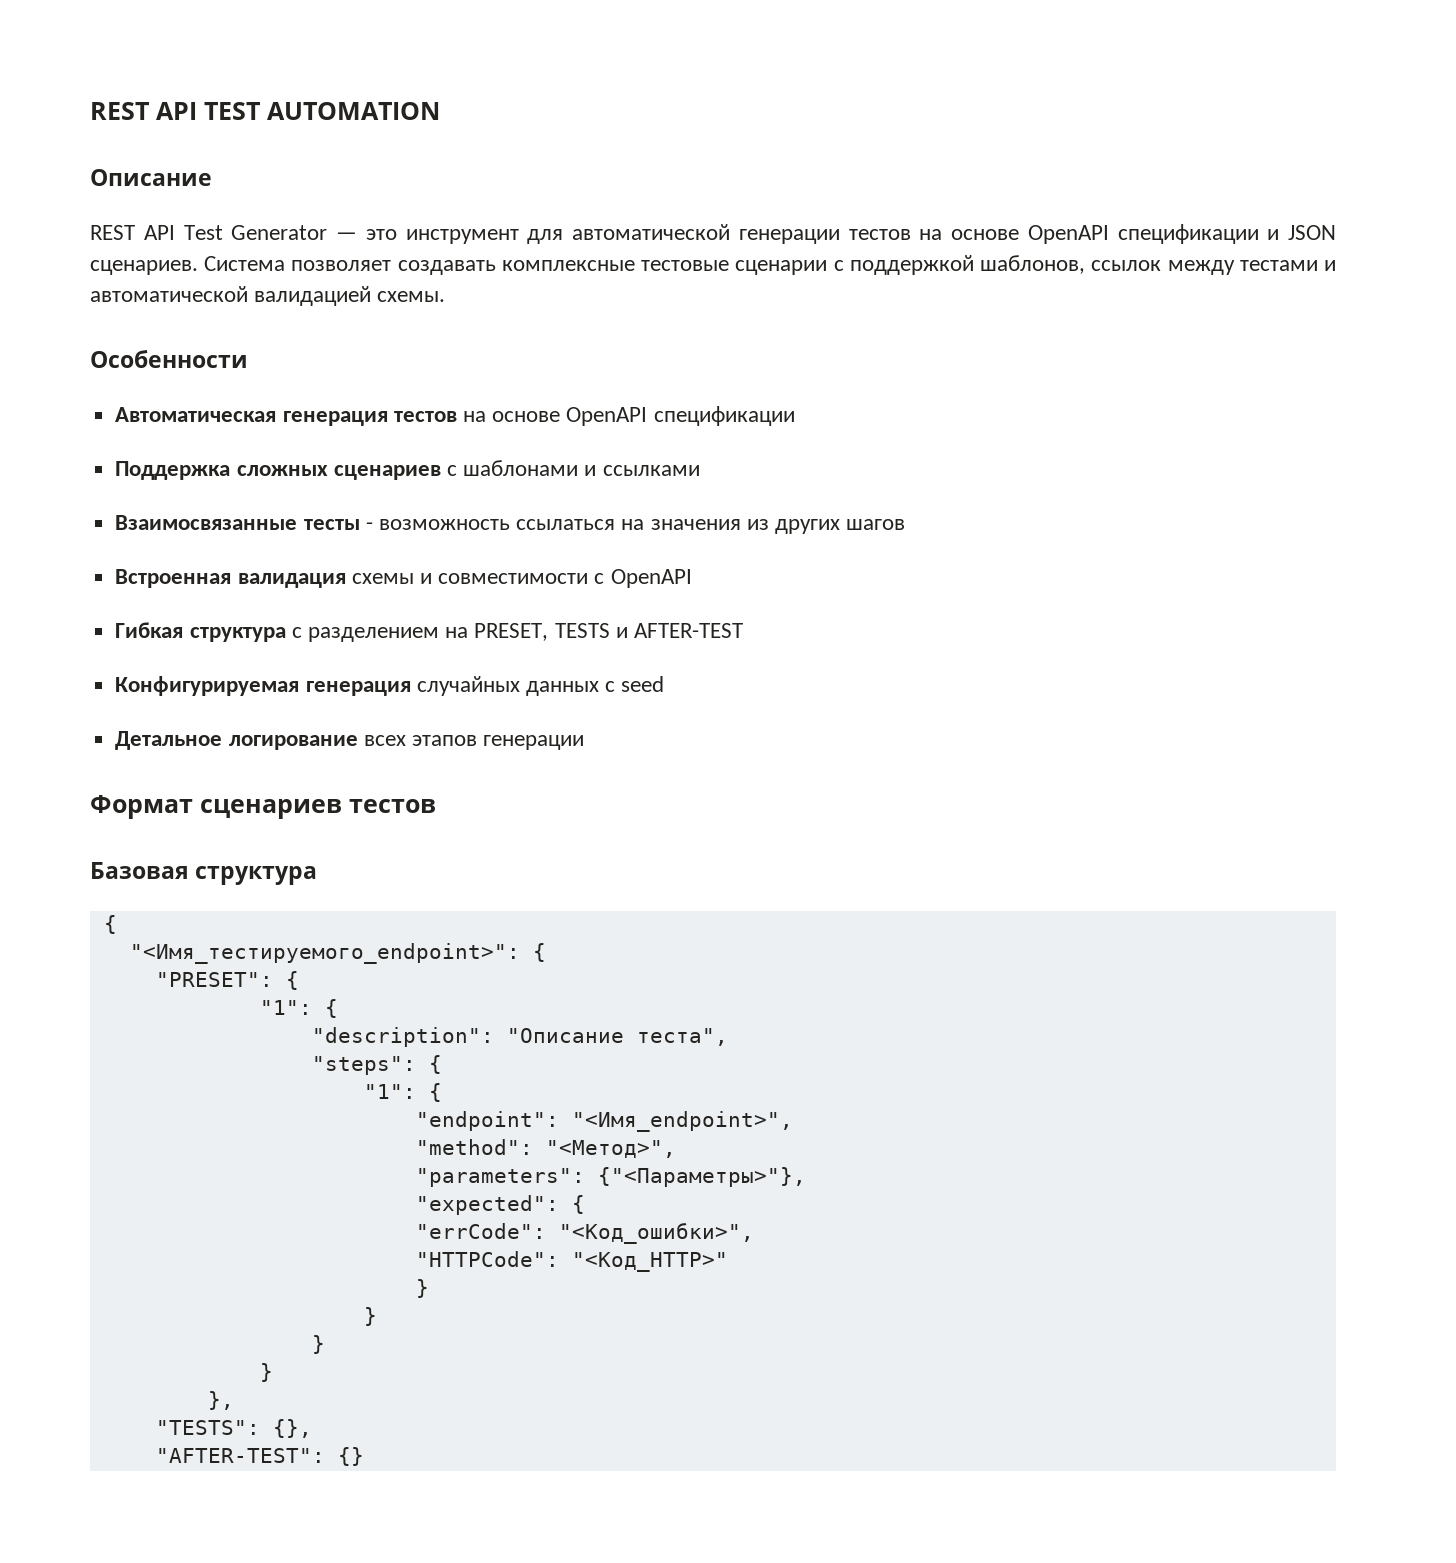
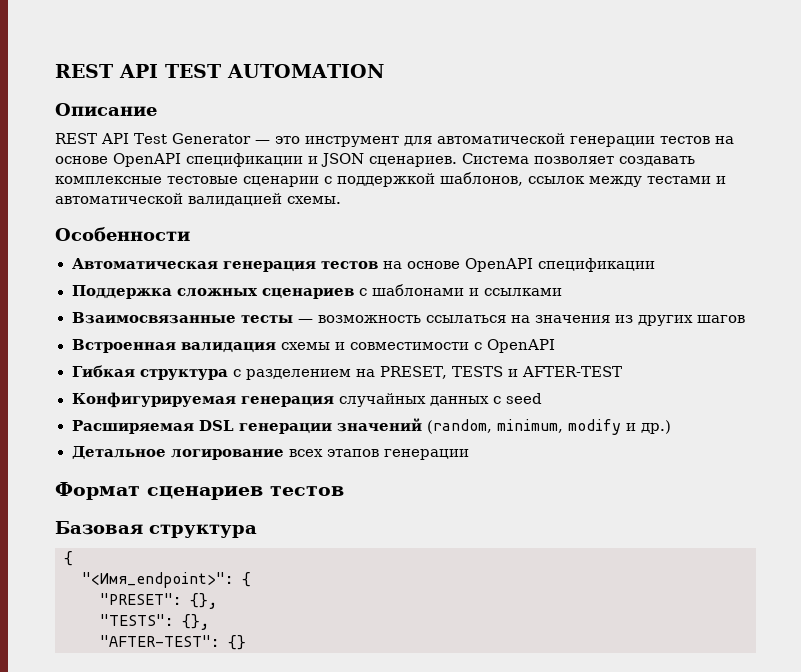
- Взаимосвязанные тесты - возможность ссылаться на значения из других шагов
+ Взаимосвязанные тесты — возможность ссылаться на значения из других шагов
+ Расширяемая DSL генерации значений (random, minimum, modify и др.)
- "<Имя_тестируемого_endpoint>": {
+ "<Имя_endpoint>": {
- "PRESET": {
- "1": {
- "description": "Описание теста",
- "steps": {
- "1": {
- "endpoint": "<Имя_endpoint>",
- "method": "<Метод>",
- "parameters": {"<Параметры>"},
- "expected": {
- "errCode": "<Код_ошибки>",
- "HTTPCode": "<Код_HTTP>"
- }
- }
- }
- }
- },
+ "PRESET": {},

